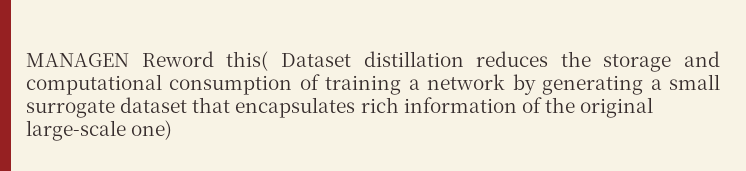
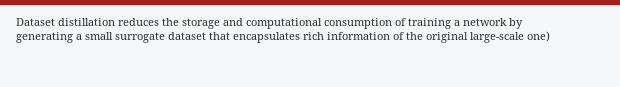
- MANAGEN Reword this( Dataset distillation reduces the storage and computational consumption of training a network by generating a small surrogate dataset that encapsulates rich information of the original large-scale one)
+ Dataset distillation reduces the storage and computational consumption of training a network by generating a small surrogate dataset that encapsulates rich information of the original large-scale one)

